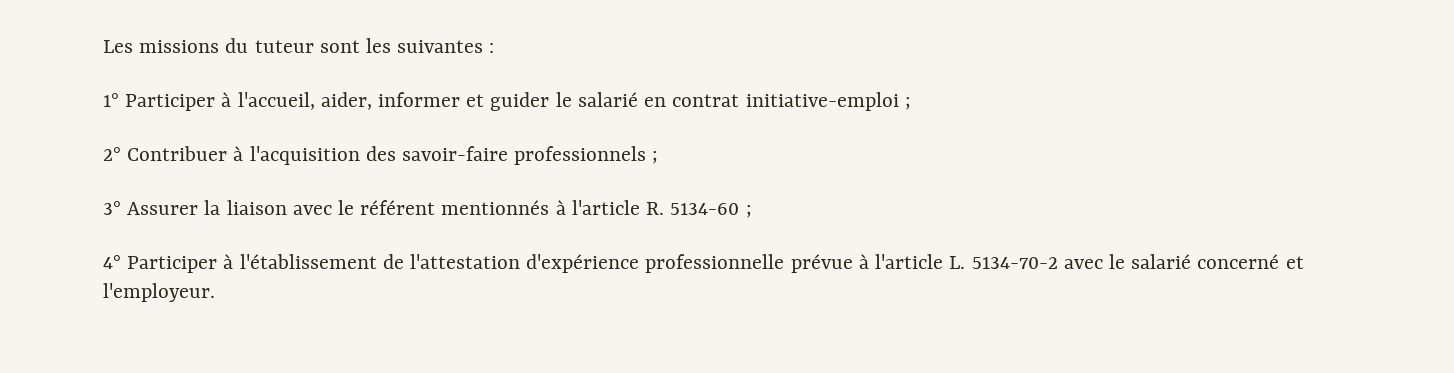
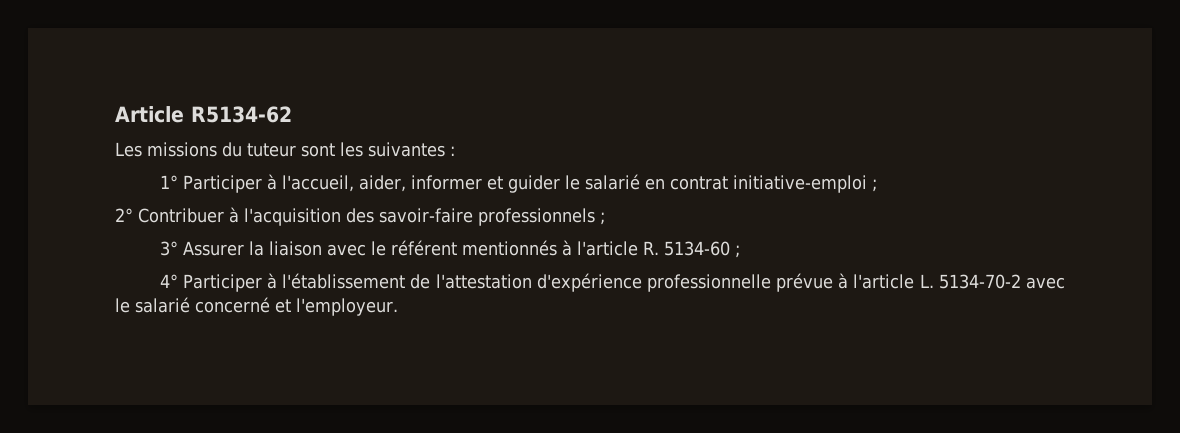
+ Article R5134-62

